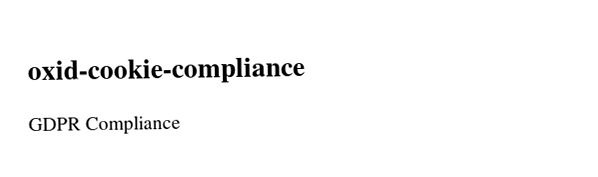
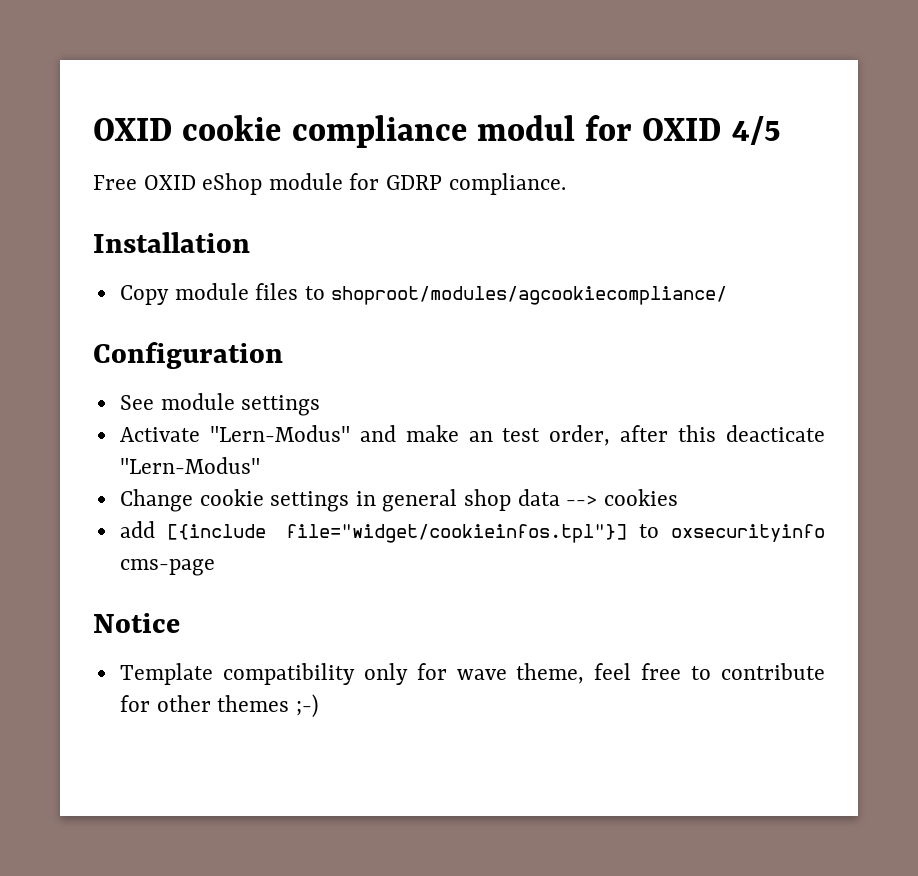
- oxid-cookie-compliance
- GDPR Compliance
+ OXID cookie compliance modul for OXID 4/5
+ Free OXID eShop module for GDRP compliance.
+ Installation
+ Copy module files to shoproot/modules/agcookiecompliance/
+ Configuration
+ See module settings
+ Activate "Lern-Modus" and make an test order, after this deacticate "Lern-Modus"
+ Change cookie settings in general shop data --> cookies
+ add [{include file="widget/cookieinfos.tpl"}] to oxsecurityinfo cms-page
+ Notice
+ Template compatibility only for wave theme, feel free to contribute for other themes ;-)

